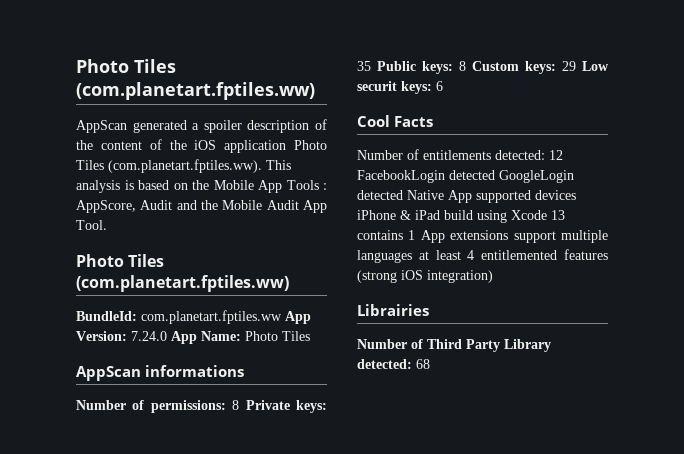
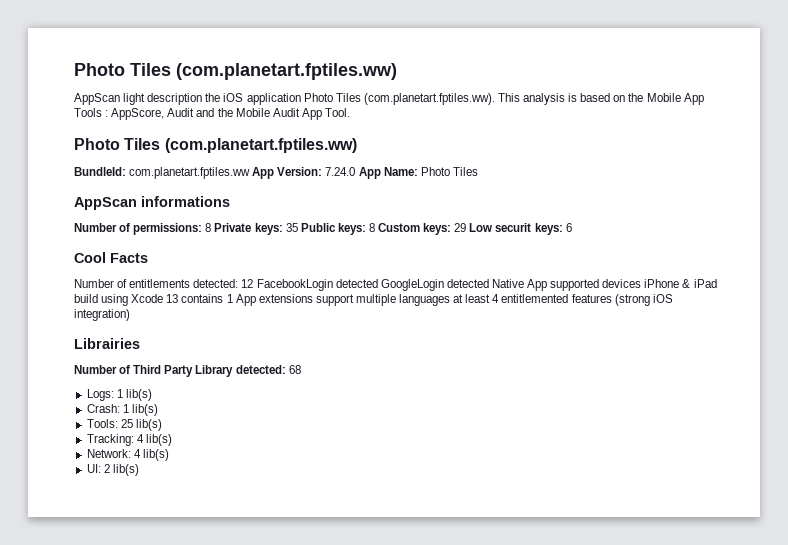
- AppScan generated a spoiler description of the content of the iOS application Photo Tiles (com.planetart.fptiles.ww). This analysis is based on the Mobile App Tools : AppScore, Audit and the Mobile Audit App Tool.
+ AppScan light description the iOS application Photo Tiles (com.planetart.fptiles.ww). This analysis is based on the Mobile App Tools : AppScore, Audit and the Mobile Audit App Tool.
+ Logs: 1 lib(s)
+ Crash: 1 lib(s)
+ Tools: 25 lib(s)
+ Tracking: 4 lib(s)
+ Network: 4 lib(s)
+ UI: 2 lib(s)

